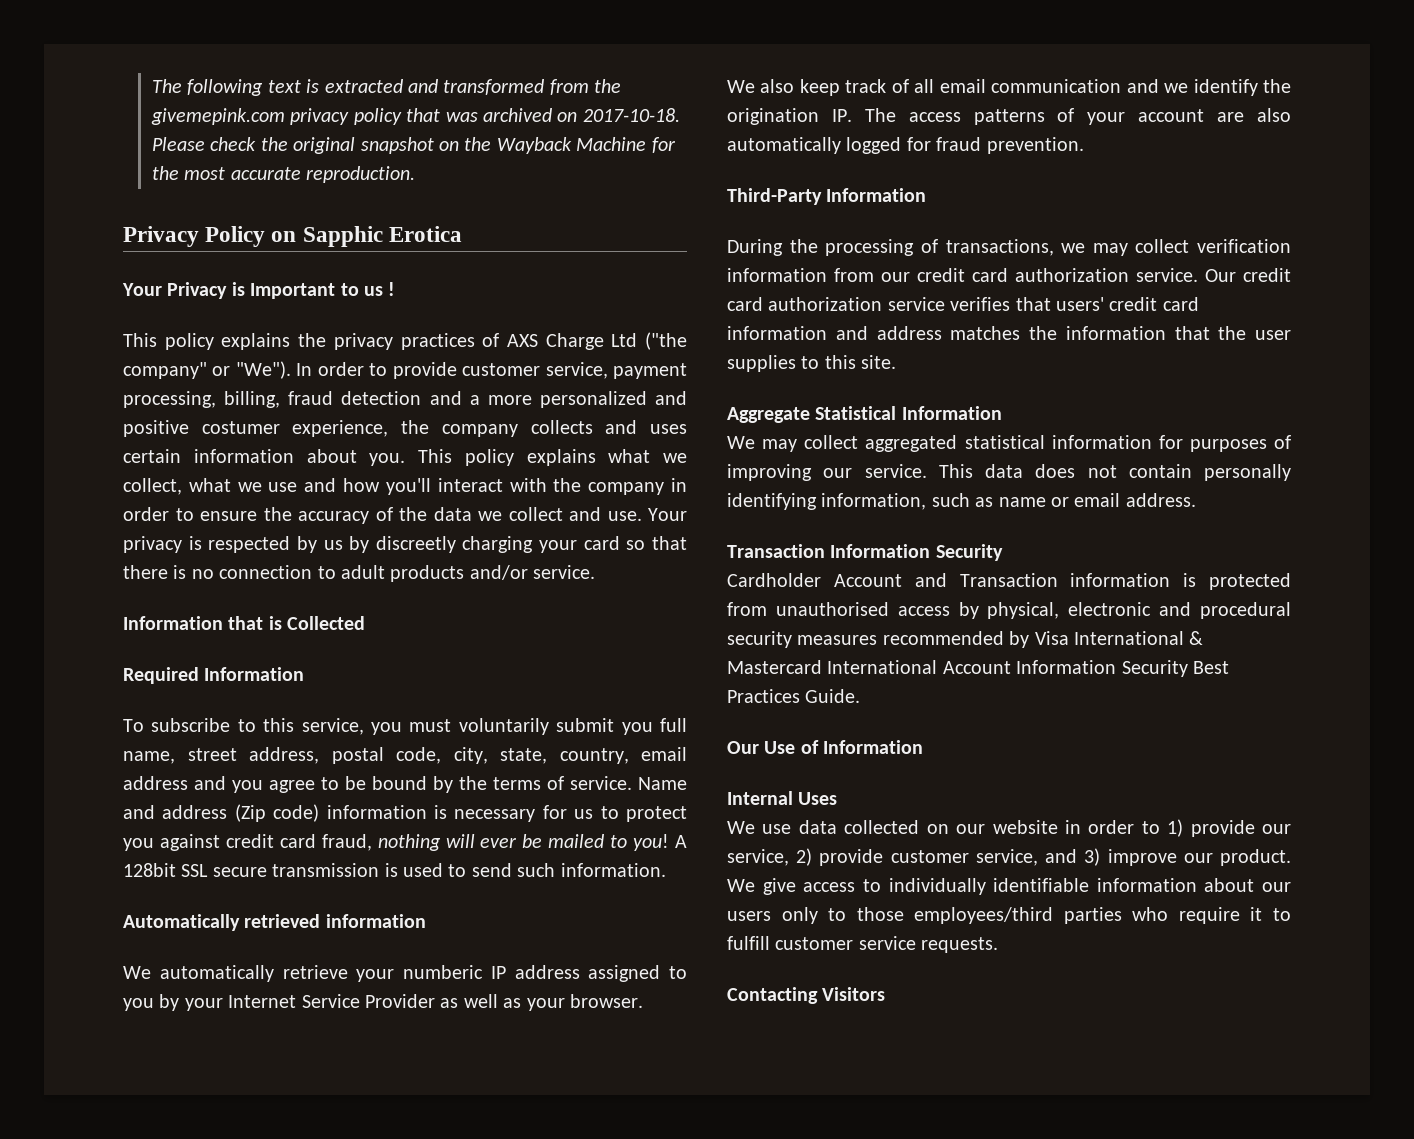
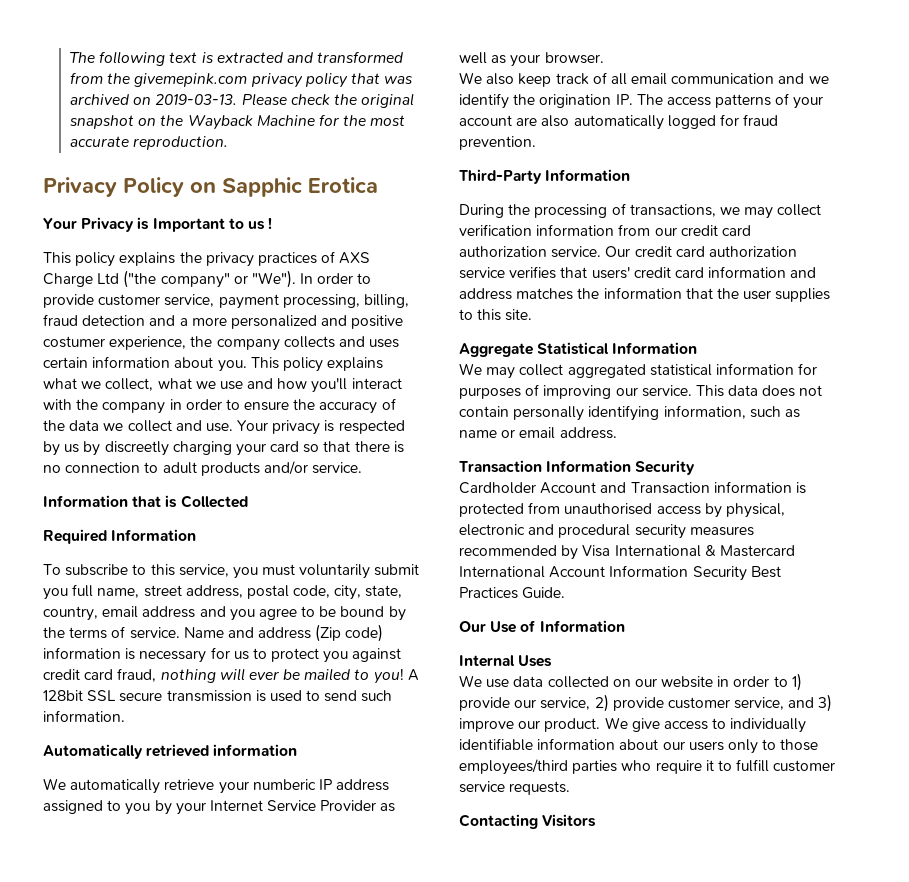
- The following text is extracted and transformed from the givemepink.com privacy policy that was archived on 2017-10-18.
+ The following text is extracted and transformed from the givemepink.com privacy policy that was archived on 2019-03-13.

